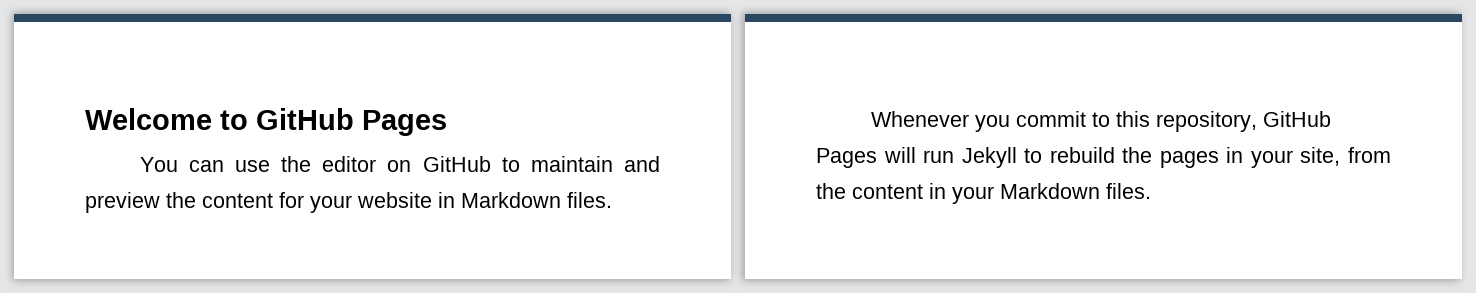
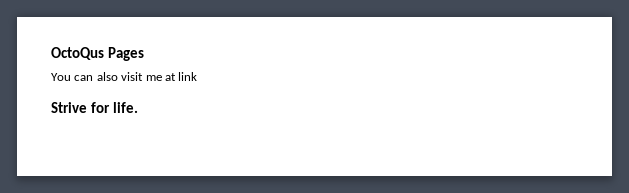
- Welcome to GitHub Pages
+ OctoQus Pages
- You can use the editor on GitHub to maintain and preview the content for your website in Markdown files.
- Whenever you commit to this repository, GitHub Pages will run Jekyll to rebuild the pages in your site, from the content in your Markdown files.
+ You can also visit me at link
+ Strive for life.

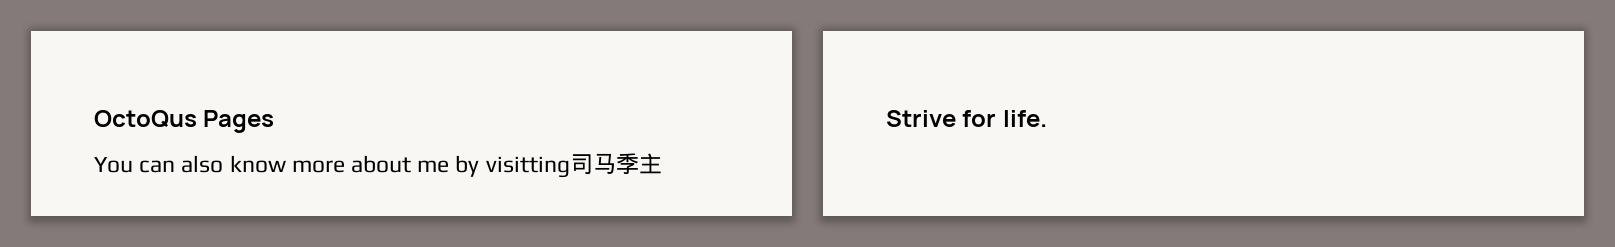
- You can also visit me at link
+ You can also know more about me by visitting司马季主

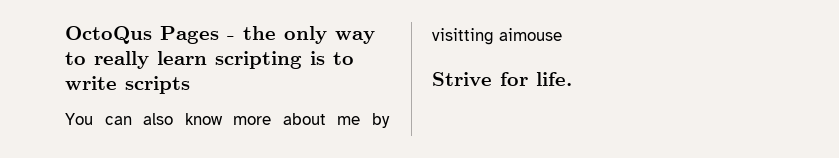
- OctoQus Pages
+ OctoQus Pages - the only way to really learn scripting is to write scripts
- You can also know more about me by visitting司马季主
+ You can also know more about me by visitting aimouse

